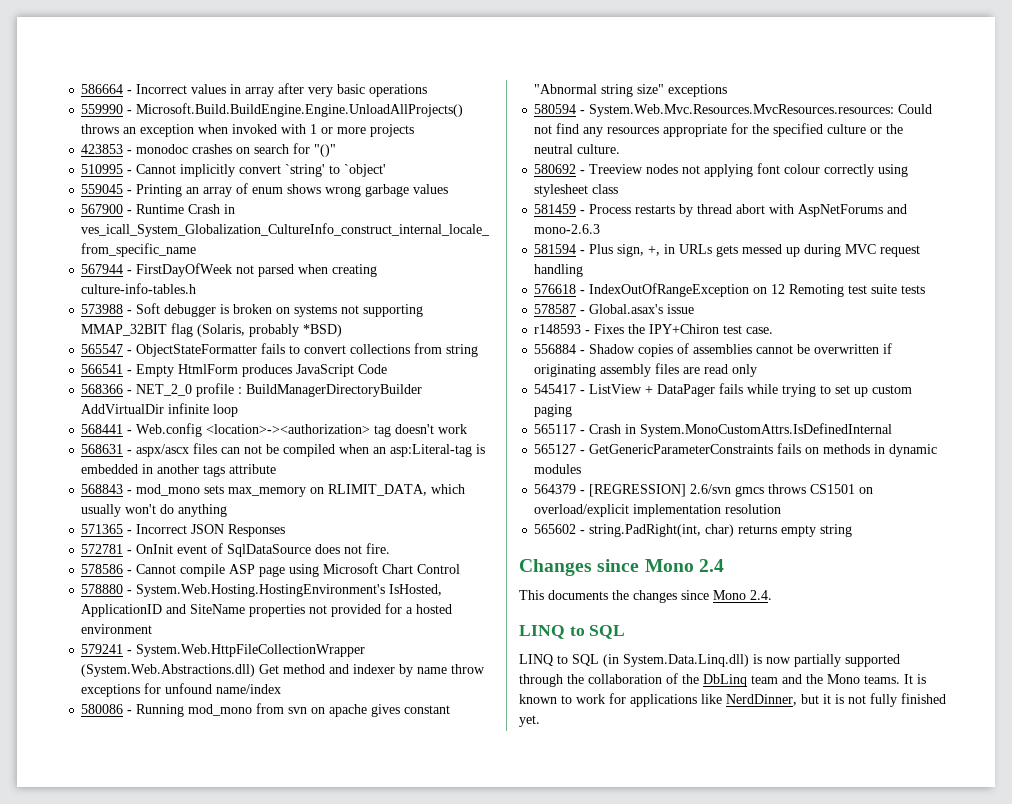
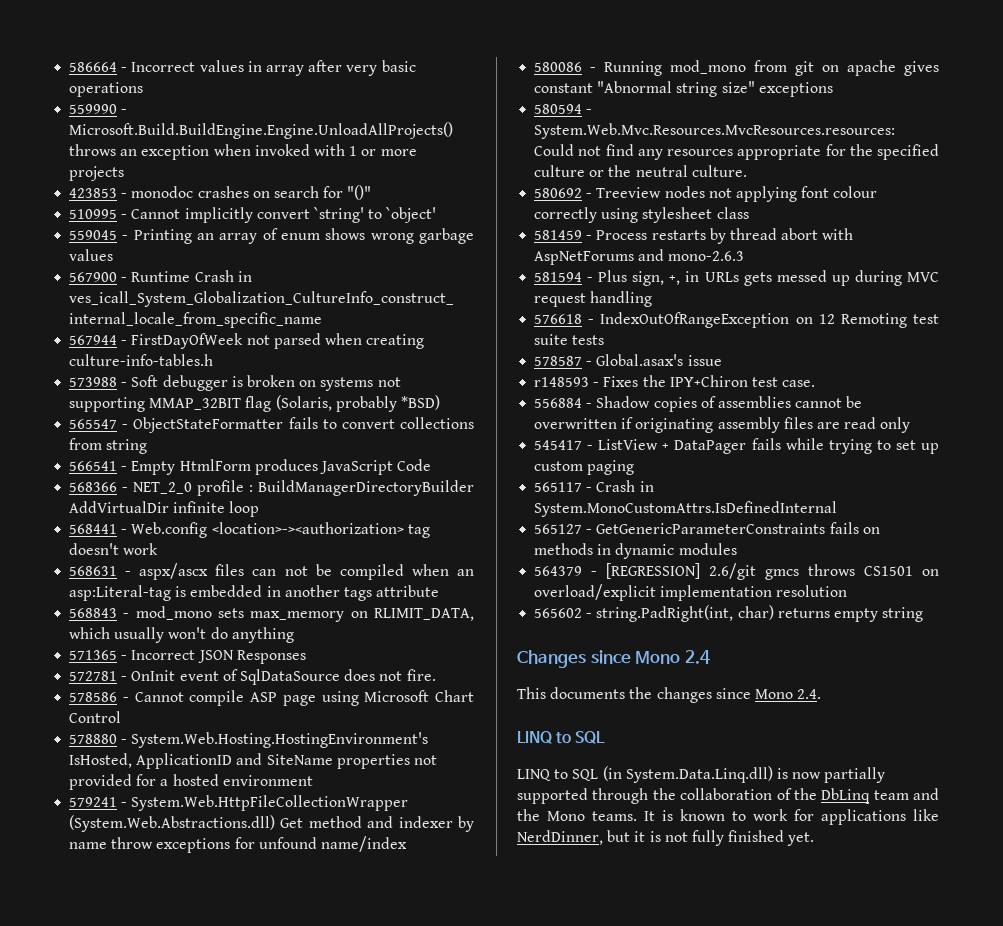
- 580086 - Running mod_mono from svn on apache gives constant "Abnormal string size" exceptions
+ 580086 - Running mod_mono from git on apache gives constant "Abnormal string size" exceptions
- 564379 - [REGRESSION] 2.6/svn gmcs throws CS1501 on overload/explicit implementation resolution
+ 564379 - [REGRESSION] 2.6/git gmcs throws CS1501 on overload/explicit implementation resolution

